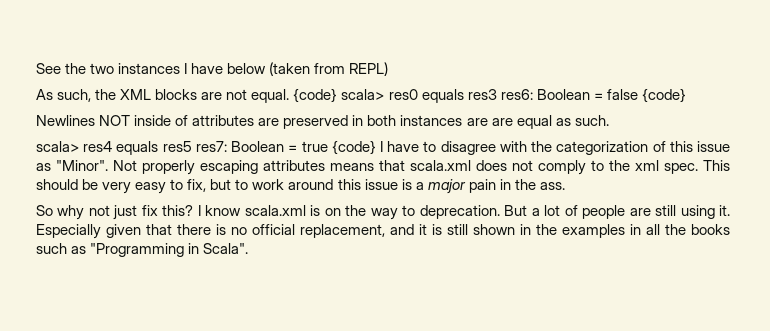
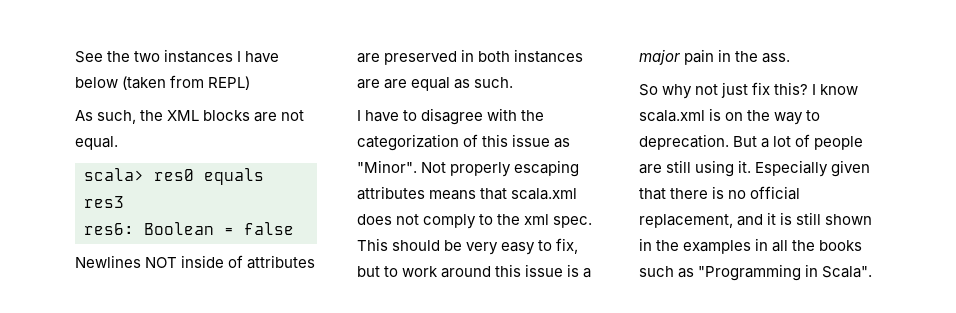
- As such, the XML blocks are not equal. {code} scala> res0 equals res3 res6: Boolean = false {code}
+ As such, the XML blocks are not equal.
+ scala> res0 equals res3
+ res6: Boolean = false
- scala> res4 equals res5 res7: Boolean = true {code} I have to disagree with the categorization of this issue as "Minor".
+ I have to disagree with the categorization of this issue as "Minor".

